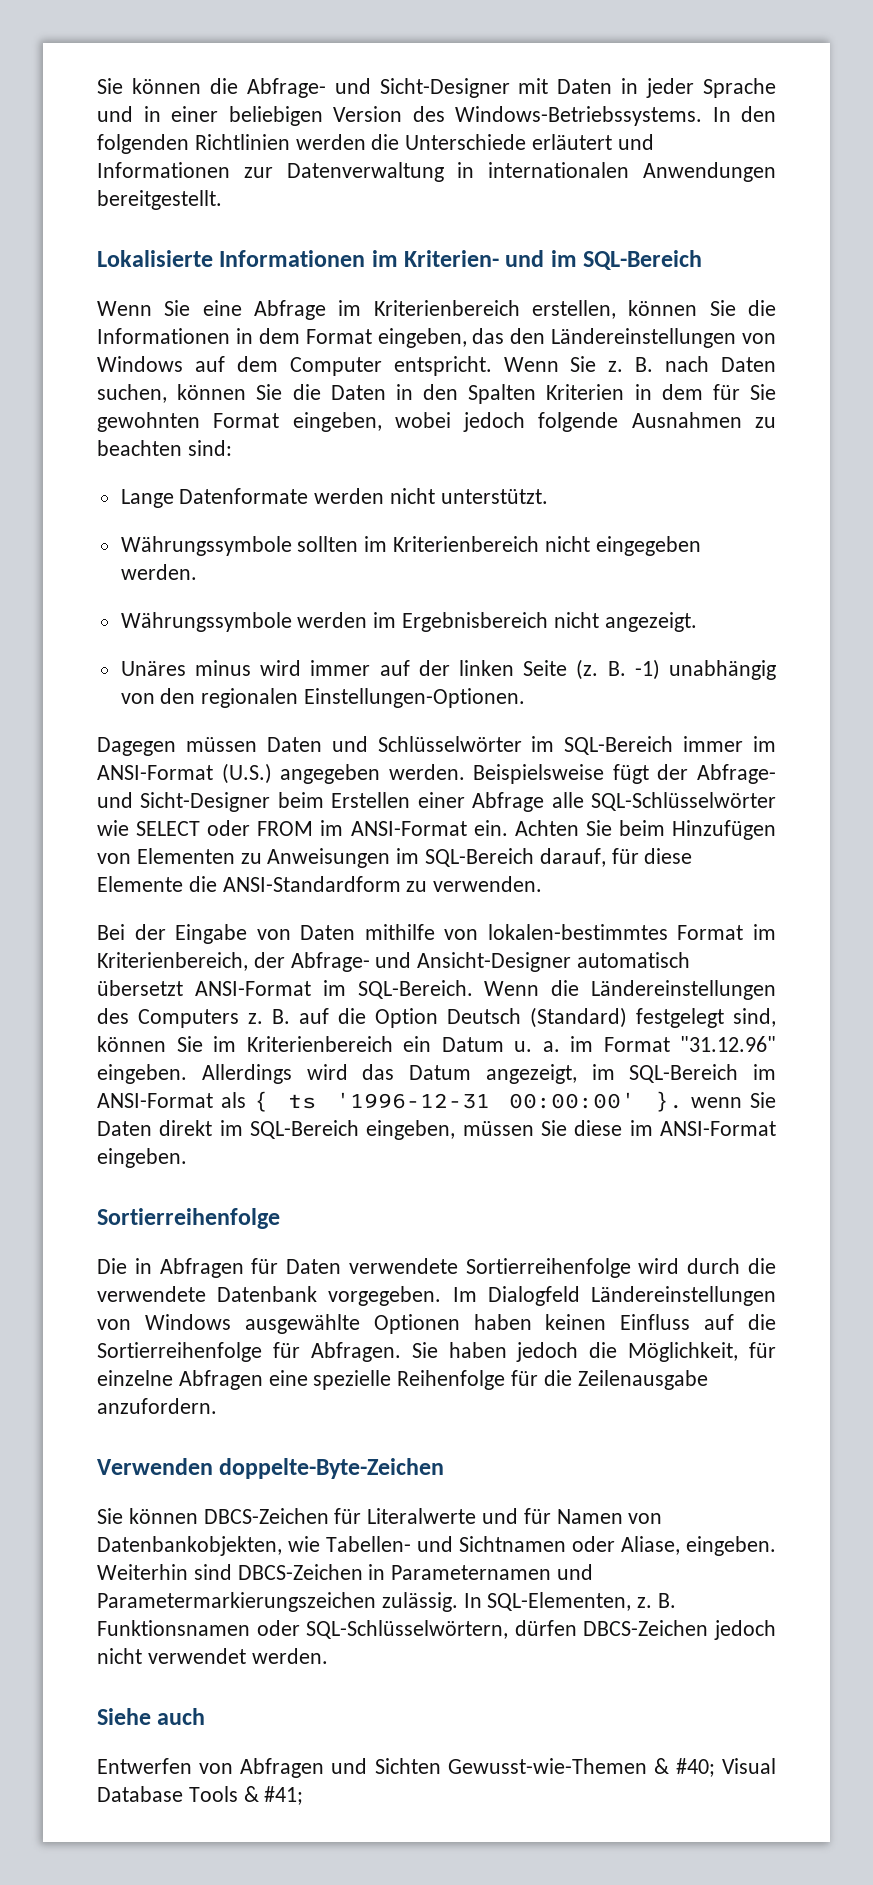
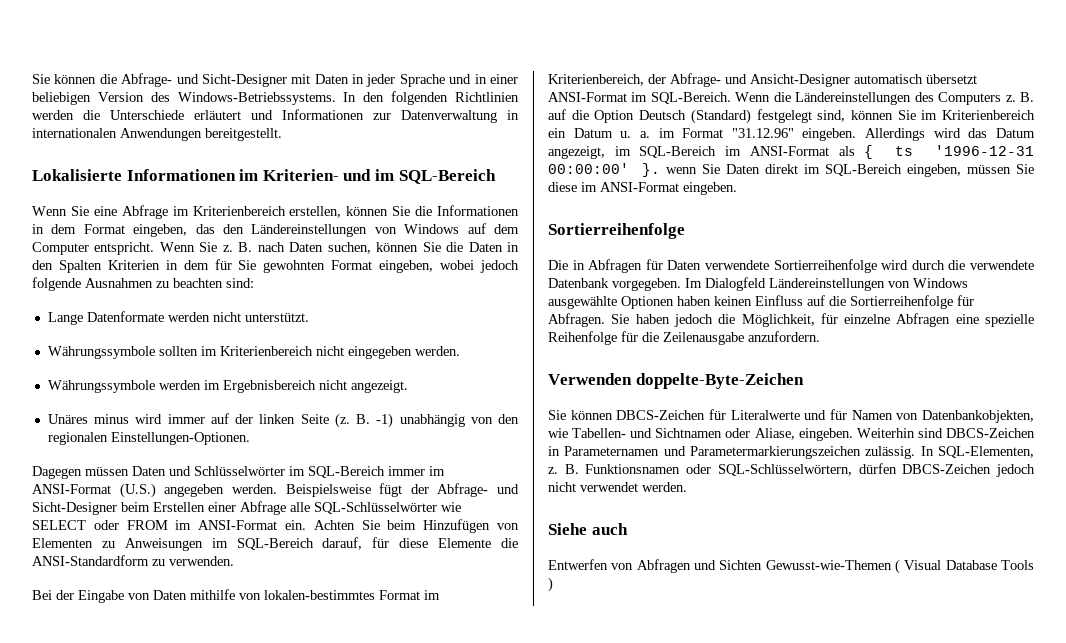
- Entwerfen von Abfragen und Sichten Gewusst-wie-Themen & #40; Visual Database Tools & #41;
+ Entwerfen von Abfragen und Sichten Gewusst-wie-Themen ( Visual Database Tools )

